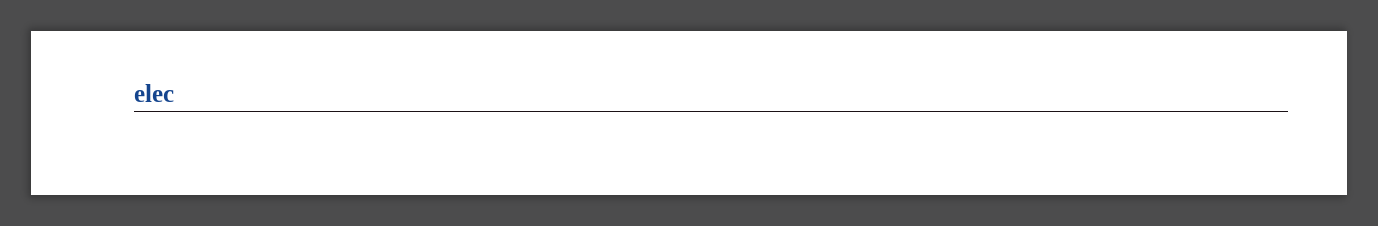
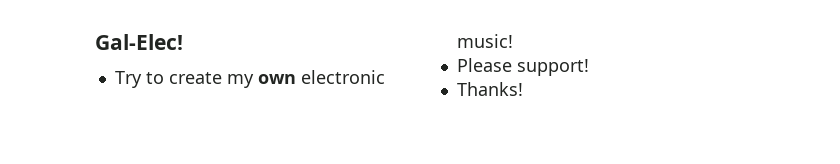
- elec
+ Gal-Elec!
+ Try to create my own electronic music!
+ Please support!
+ Thanks!

